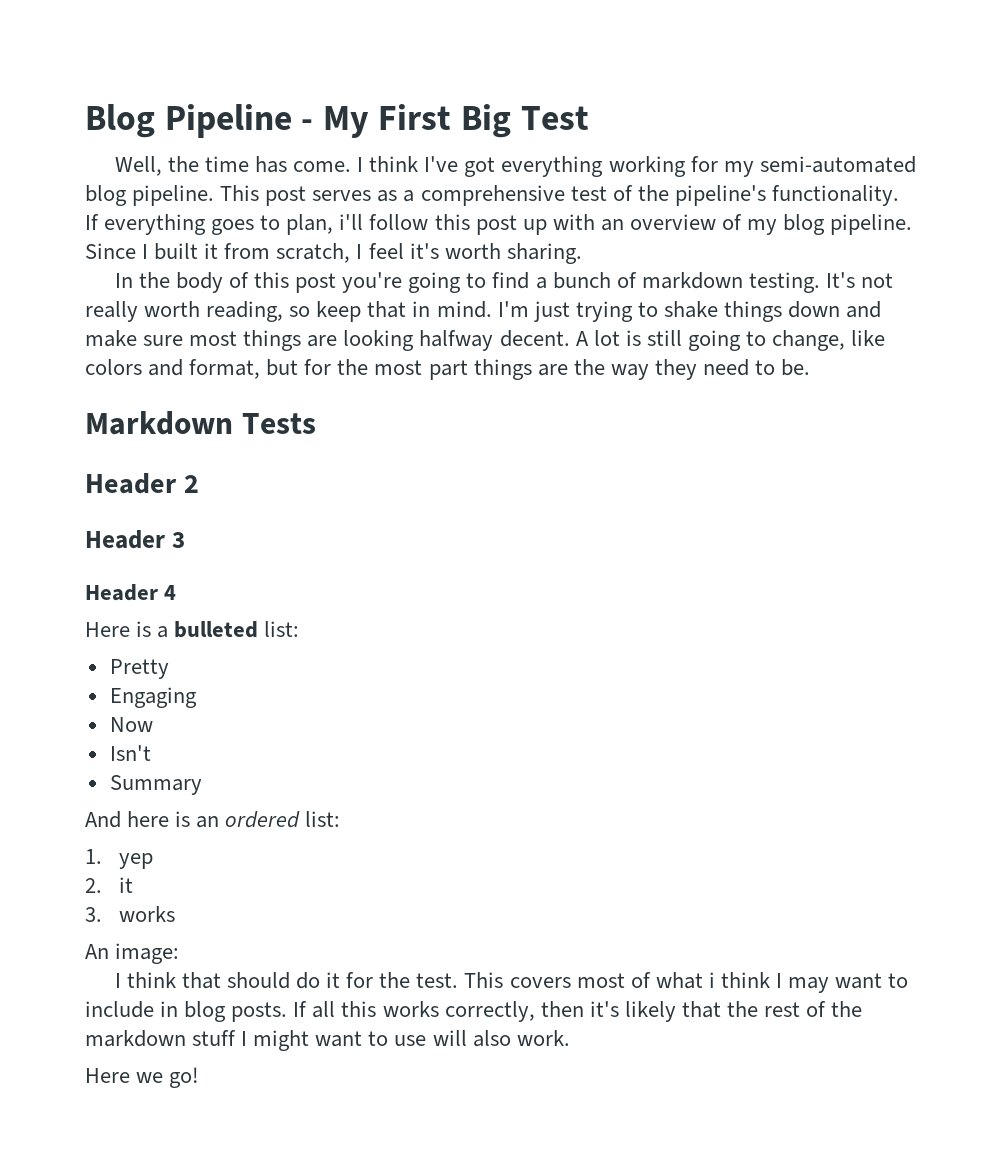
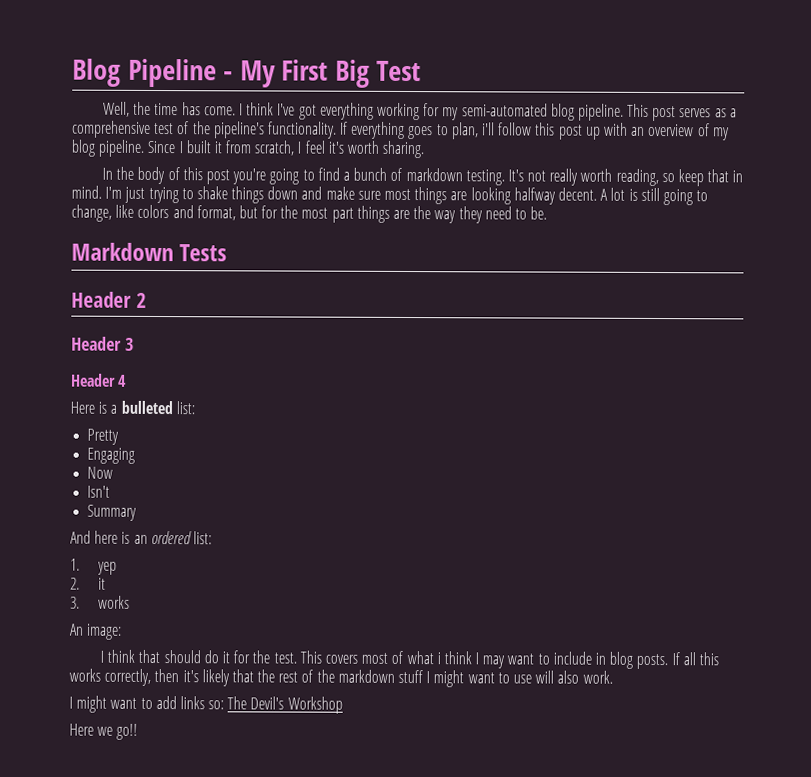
+ I might want to add links so: The Devil's Workshop
- Here we go!
+ Here we go!!

